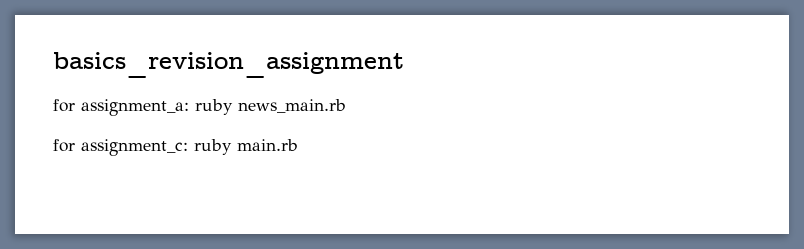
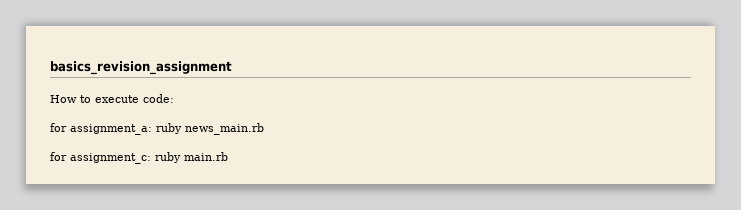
+ How to execute code:

